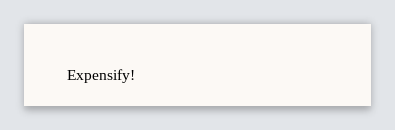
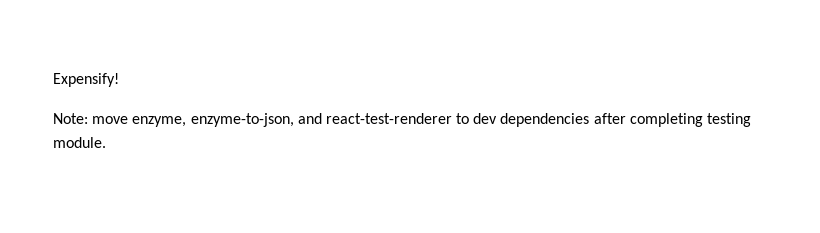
+ Note: move enzyme, enzyme-to-json, and react-test-renderer to dev dependencies after completing testing module.

